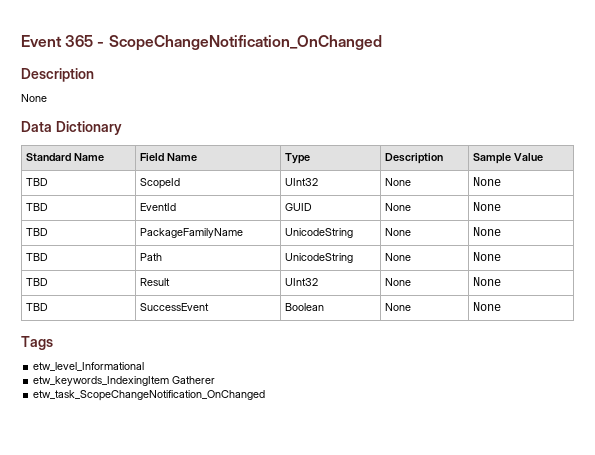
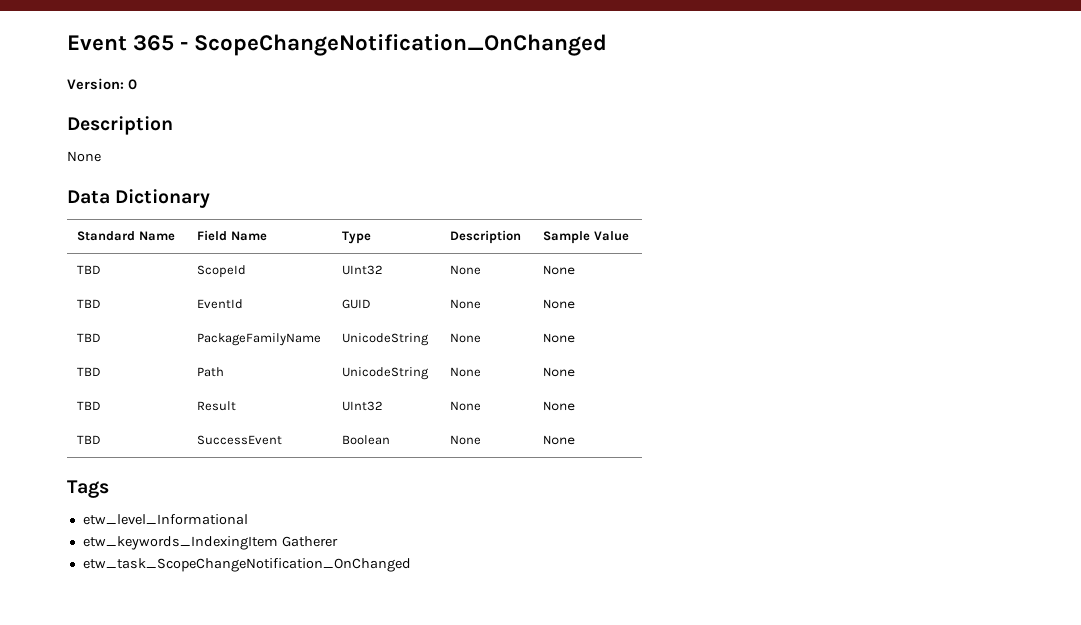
+ Version: 0

